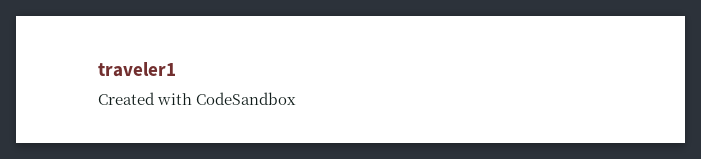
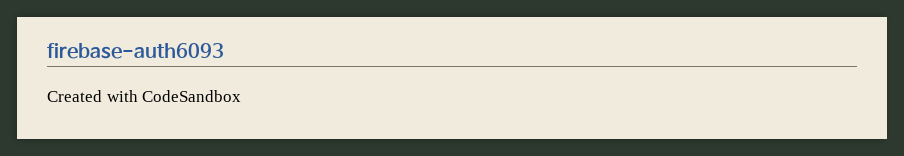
- traveler1
+ firebase-auth6093

